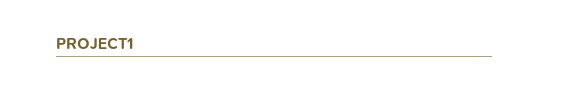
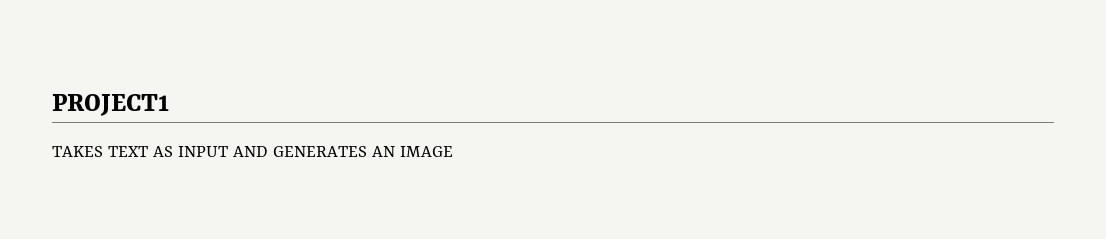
+ TAKES TEXT AS INPUT AND GENERATES AN IMAGE

